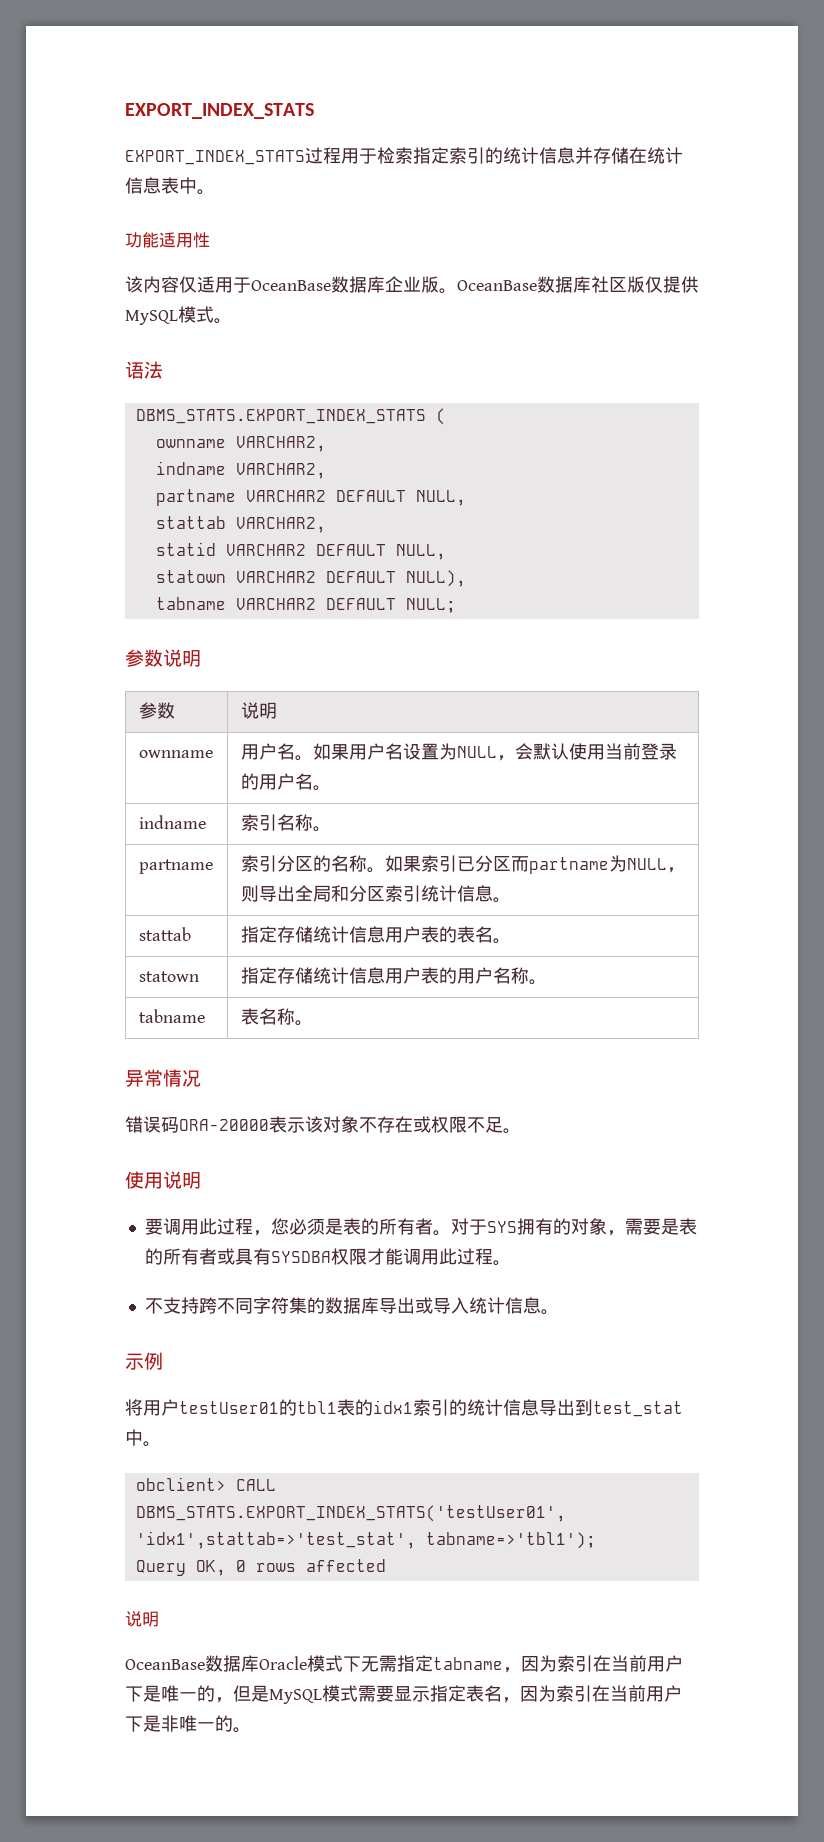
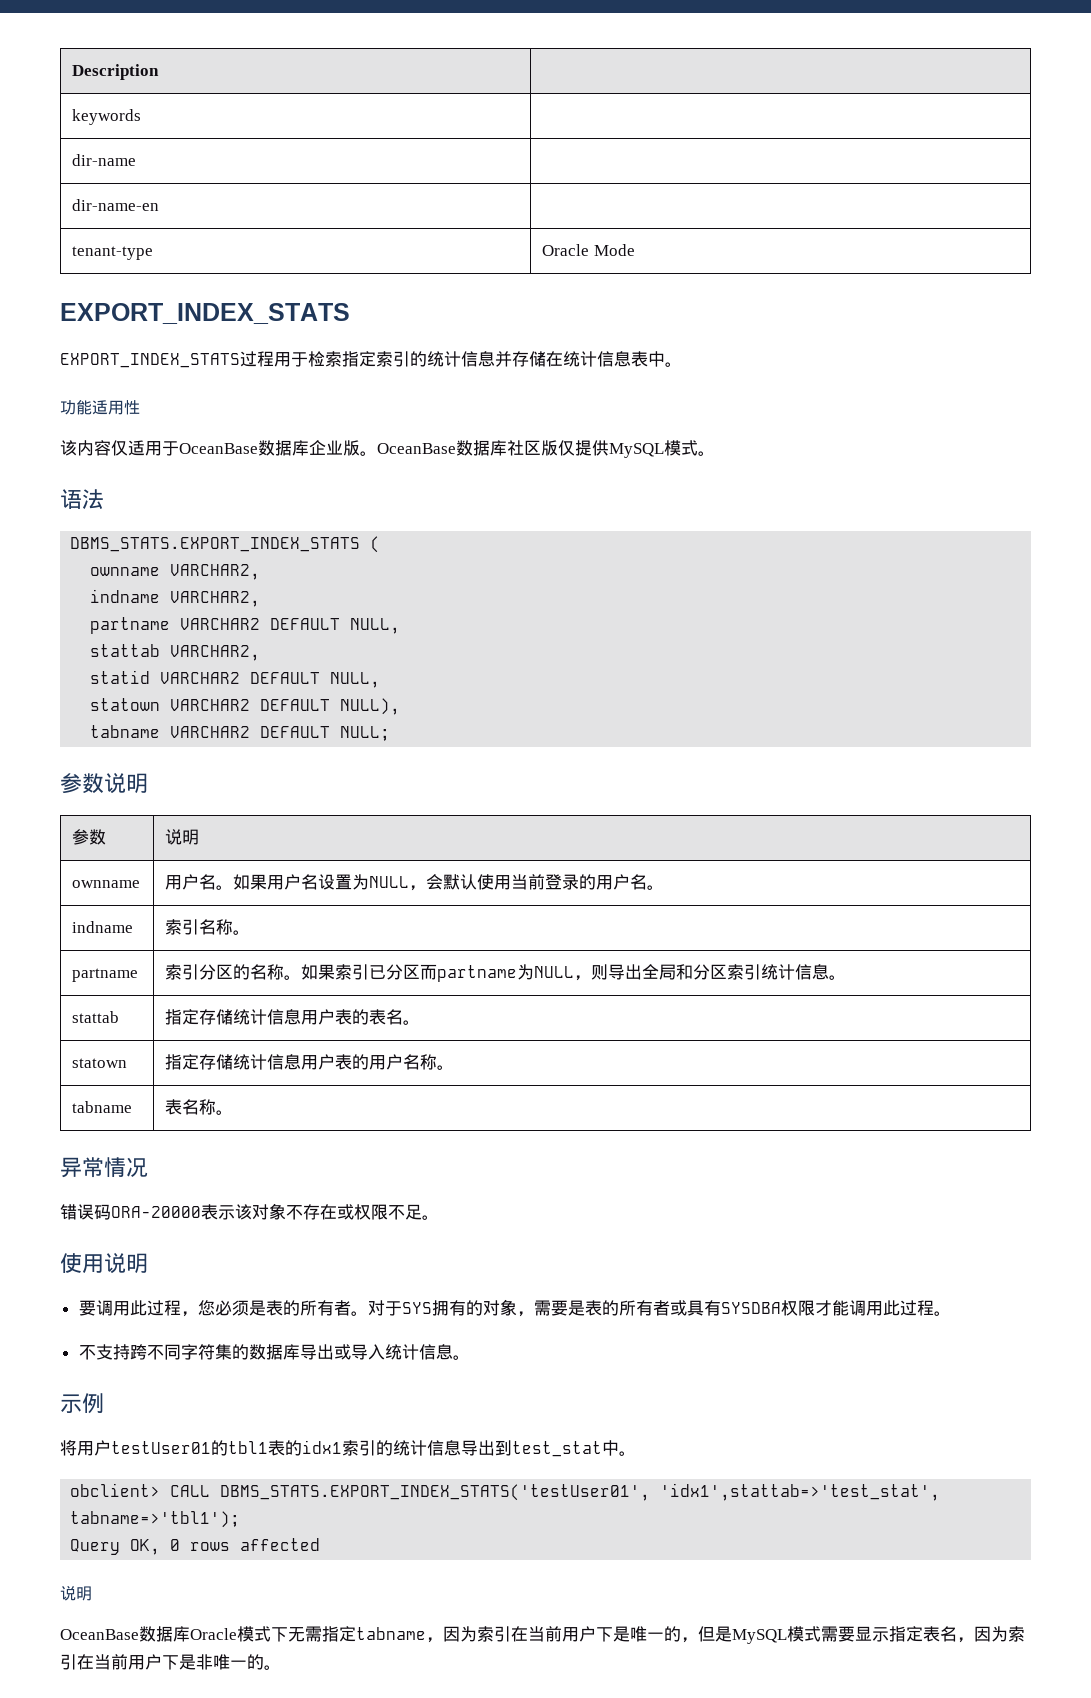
+ Description |
+ keywords |
+ dir-name |
+ dir-name-en |
+ tenant-type | Oracle Mode

